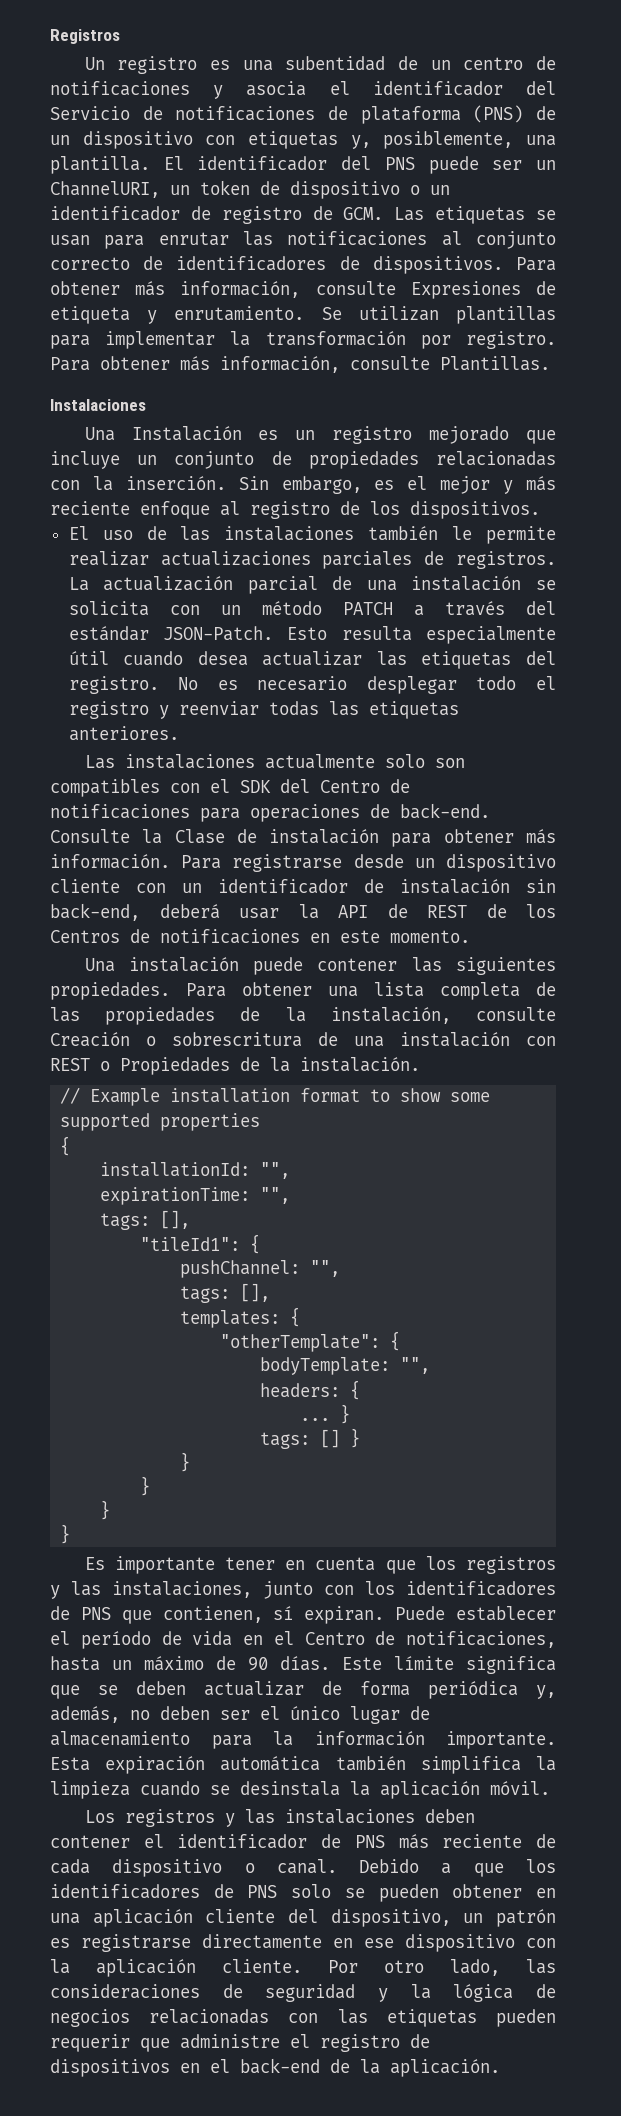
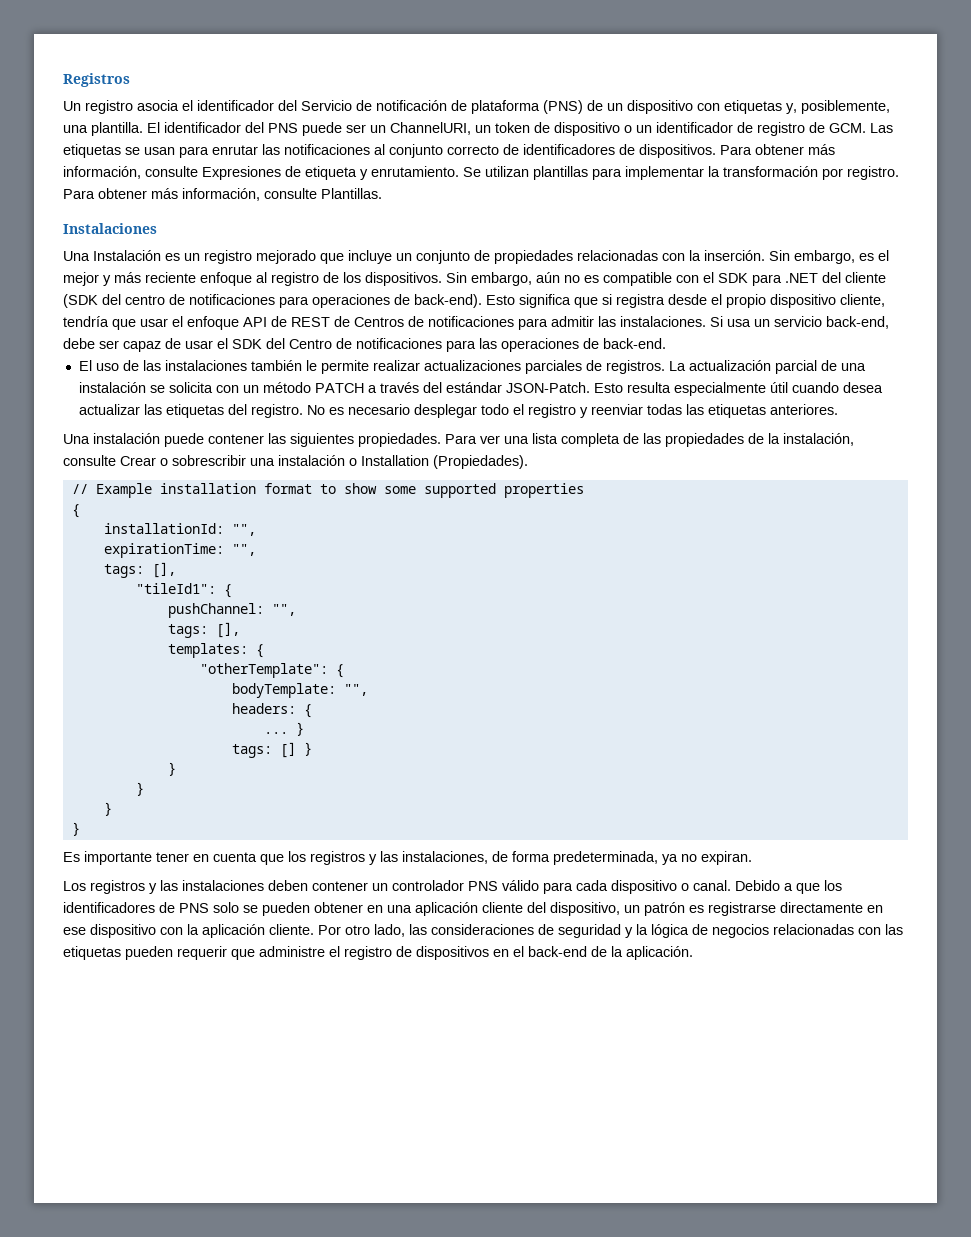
- Un registro es una subentidad de un centro de notificaciones y asocia el identificador del Servicio de notificaciones de plataforma (PNS) de un dispositivo con etiquetas y, posiblemente, una plantilla.
+ Un registro asocia el identificador del Servicio de notificación de plataforma (PNS) de un dispositivo con etiquetas y, posiblemente, una plantilla.
+ Sin embargo, aún no es compatible con el SDK para .NET del cliente (SDK del centro de notificaciones para operaciones de back-end). Esto significa que si registra desde el propio dispositivo cliente, tendría que usar el enfoque API de REST de Centros de notificaciones para admitir las instalaciones. Si usa un servicio back-end, debe ser capaz de usar el SDK del Centro de notificaciones para las operaciones de back-end.
- Las instalaciones actualmente solo son compatibles con el SDK del Centro de notificaciones para operaciones de back-end. Consulte la Clase de instalación para obtener más información. Para registrarse desde un dispositivo cliente con un identificador de instalación sin back-end, deberá usar la API de REST de los Centros de notificaciones en este momento.
- Para obtener una lista completa de las propiedades de la instalación, consulte Creación o sobrescritura de una instalación con REST o Propiedades de la instalación.
+ Para ver una lista completa de las propiedades de la instalación, consulte Crear o sobrescribir una instalación o Installation (Propiedades).
- Es importante tener en cuenta que los registros y las instalaciones, junto con los identificadores de PNS que contienen, sí expiran. Puede establecer el período de vida en el Centro de notificaciones, hasta un máximo de 90 días. Este límite significa que se deben actualizar de forma periódica y, además, no deben ser el único lugar de almacenamiento para la información importante. Esta expiración automática también simplifica la limpieza cuando se desinstala la aplicación móvil.
+ Es importante tener en cuenta que los registros y las instalaciones, de forma predeterminada, ya no expiran.
- Los registros y las instalaciones deben contener el identificador de PNS más reciente de cada dispositivo o canal.
+ Los registros y las instalaciones deben contener un controlador PNS válido para cada dispositivo o canal.

